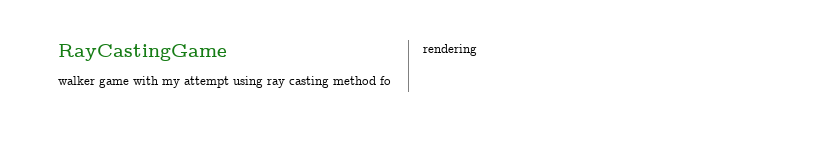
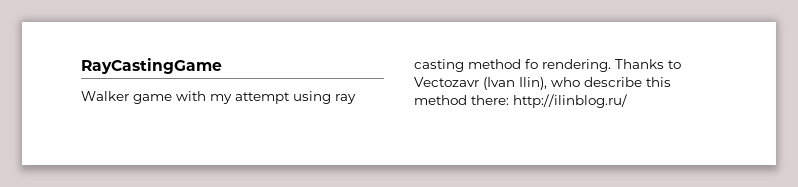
- walker game with my attempt using ray casting method fo rendering
+ Walker game with my attempt using ray casting method fo rendering. Thanks to Vectozavr (Ivan Ilin), who describe this method there: http://ilinblog.ru/

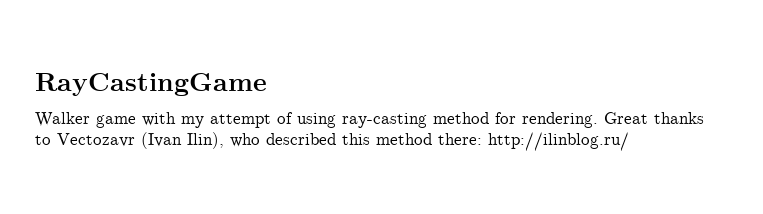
- Walker game with my attempt using ray casting method fo rendering. Thanks to Vectozavr (Ivan Ilin), who describe this method there: http://ilinblog.ru/
+ Walker game with my attempt of using ray-casting method for rendering. Great thanks to Vectozavr (Ivan Ilin), who described this method there: http://ilinblog.ru/

